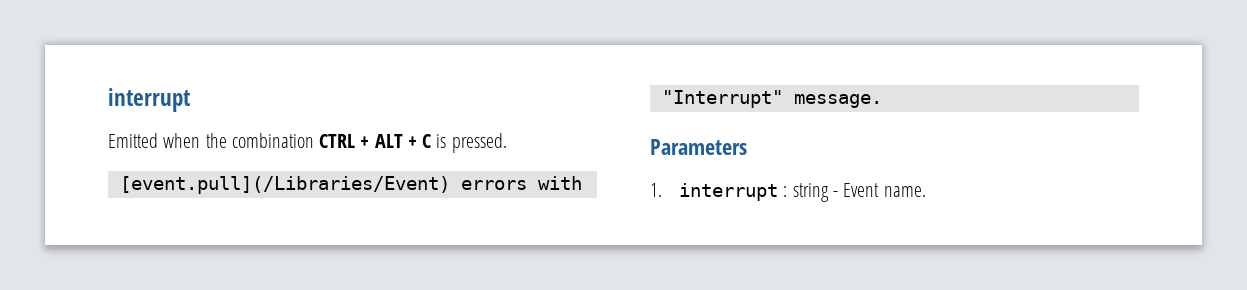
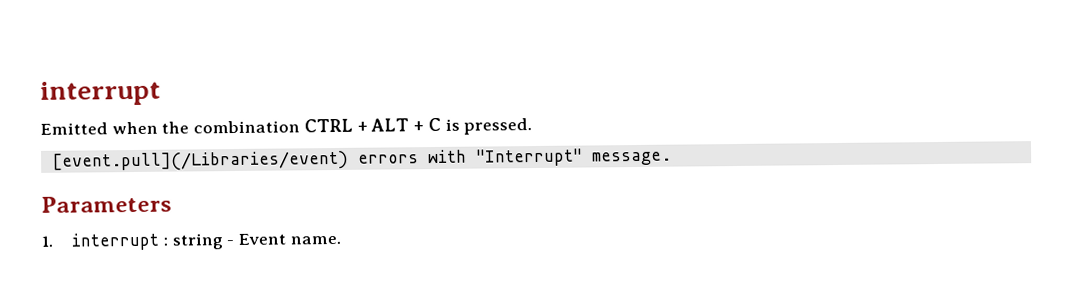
- [event.pull](/Libraries/Event) errors with "Interrupt" message.
+ [event.pull](/Libraries/event) errors with "Interrupt" message.

